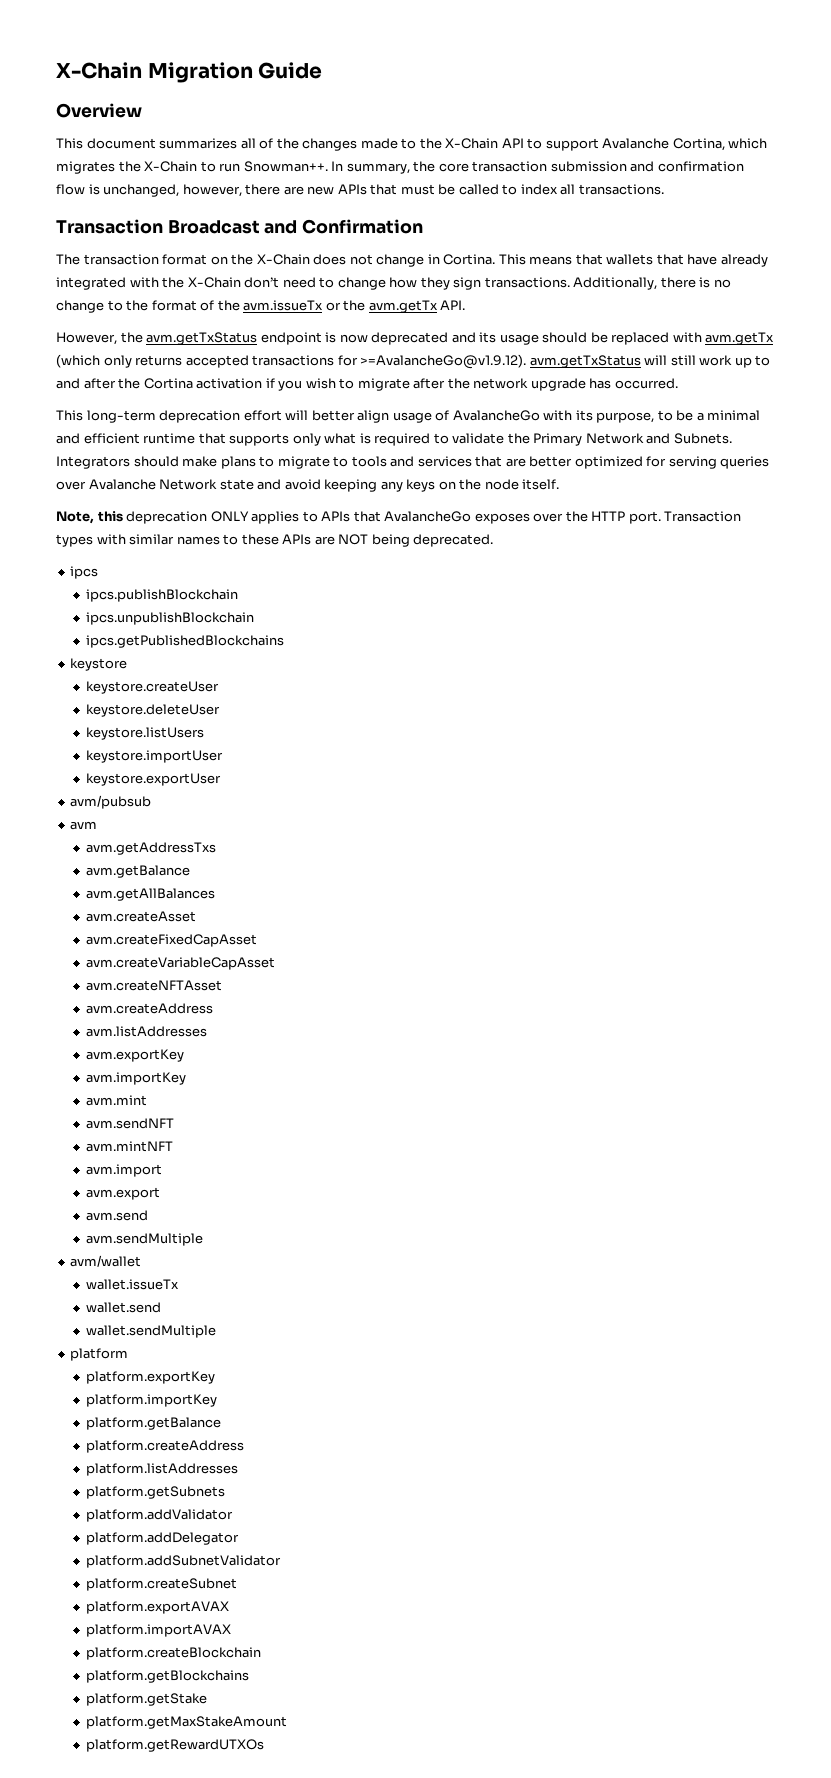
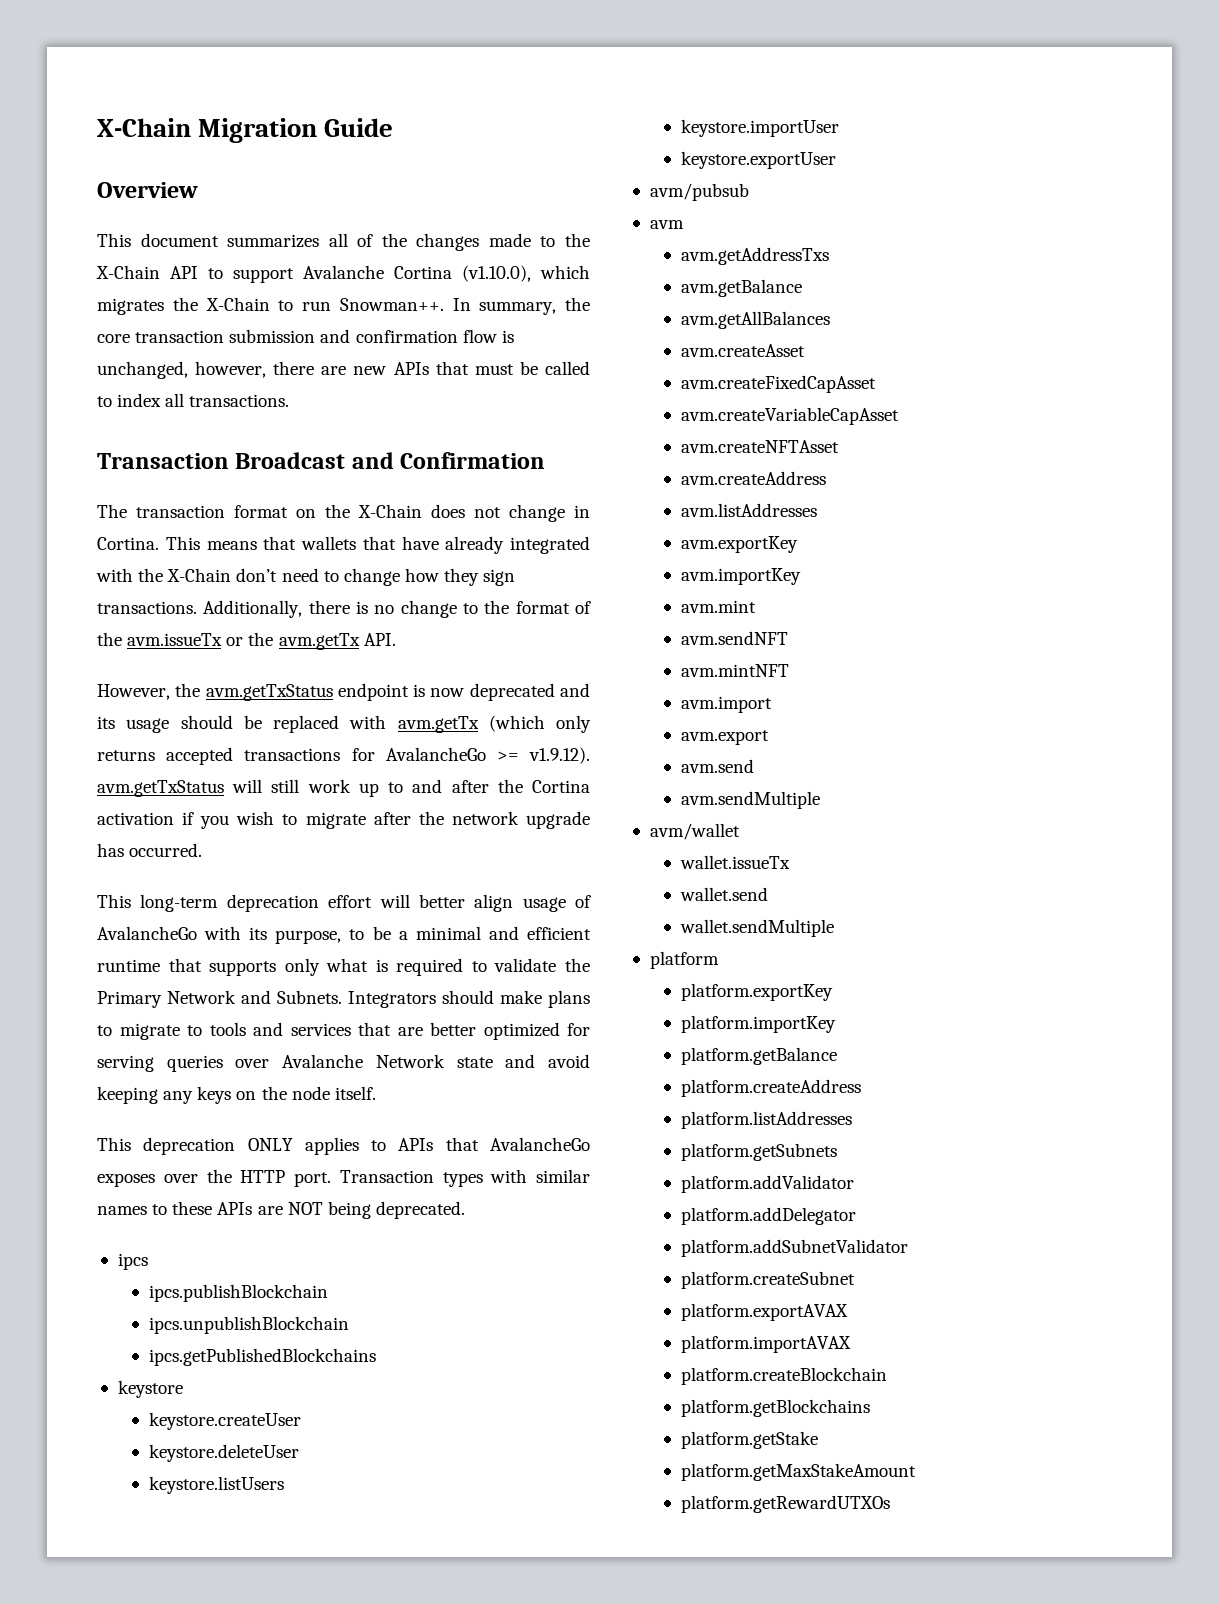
- This document summarizes all of the changes made to the X-Chain API to support Avalanche Cortina, which migrates the X-Chain to run Snowman++.
+ This document summarizes all of the changes made to the X-Chain API to support Avalanche Cortina (v1.10.0), which migrates the X-Chain to run Snowman++.
- However, the avm.getTxStatus endpoint is now deprecated and its usage should be replaced with avm.getTx (which only returns accepted transactions for >=AvalancheGo@v1.9.12). avm.getTxStatus will still work up to and after the Cortina activation if you wish to migrate after the network upgrade has occurred.
+ However, the avm.getTxStatus endpoint is now deprecated and its usage should be replaced with avm.getTx (which only returns accepted transactions for AvalancheGo >= v1.9.12). avm.getTxStatus will still work up to and after the Cortina activation if you wish to migrate after the network upgrade has occurred.
- Note, this deprecation ONLY applies to APIs that AvalancheGo exposes over the HTTP port.
+ This deprecation ONLY applies to APIs that AvalancheGo exposes over the HTTP port.

